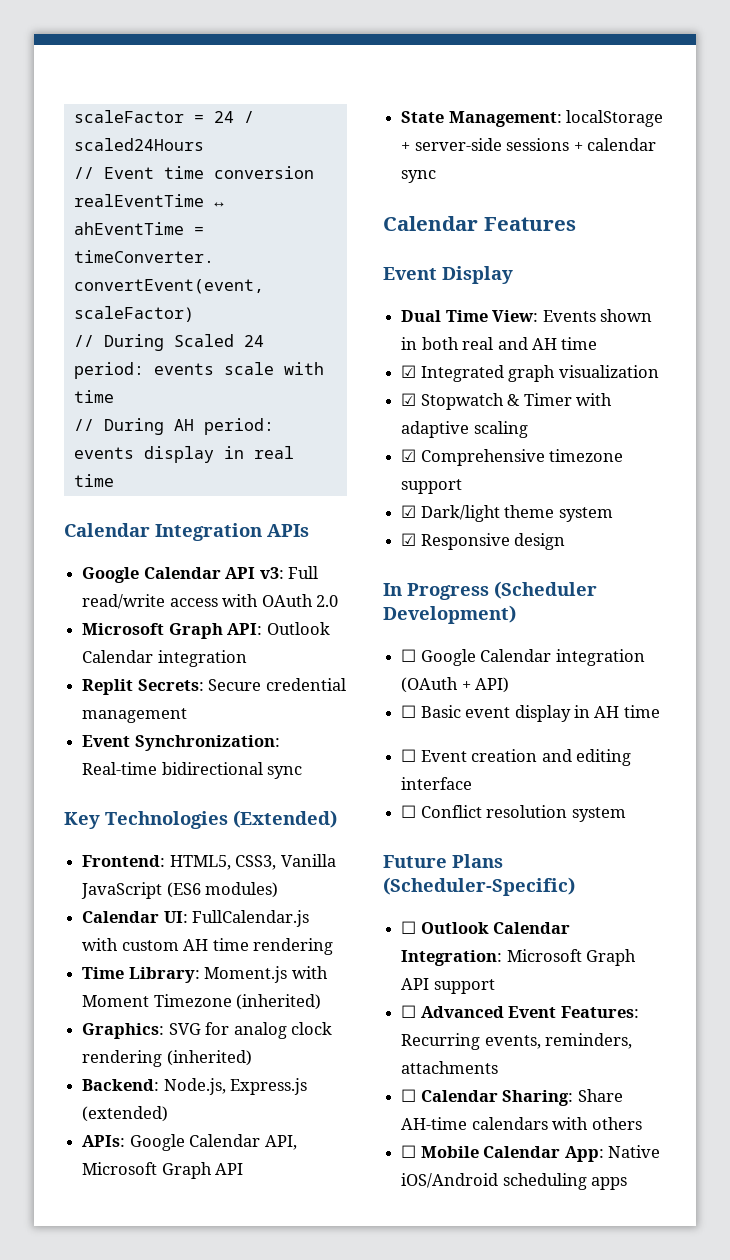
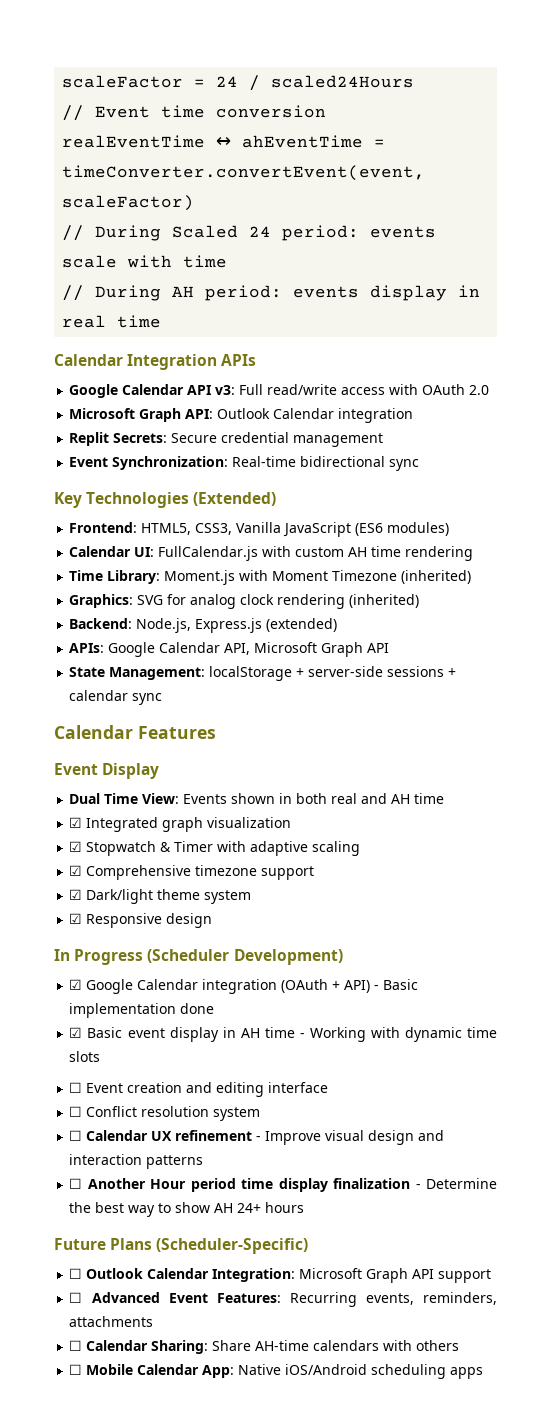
- ☐ Google Calendar integration (OAuth + API)
- ☐ Basic event display in AH time
+ ☑ Google Calendar integration (OAuth + API) - Basic implementation done
+ ☑ Basic event display in AH time - Working with dynamic time slots
+ ☐ Calendar UX refinement - Improve visual design and interaction patterns
+ ☐ Another Hour period time display finalization - Determine the best way to show AH 24+ hours

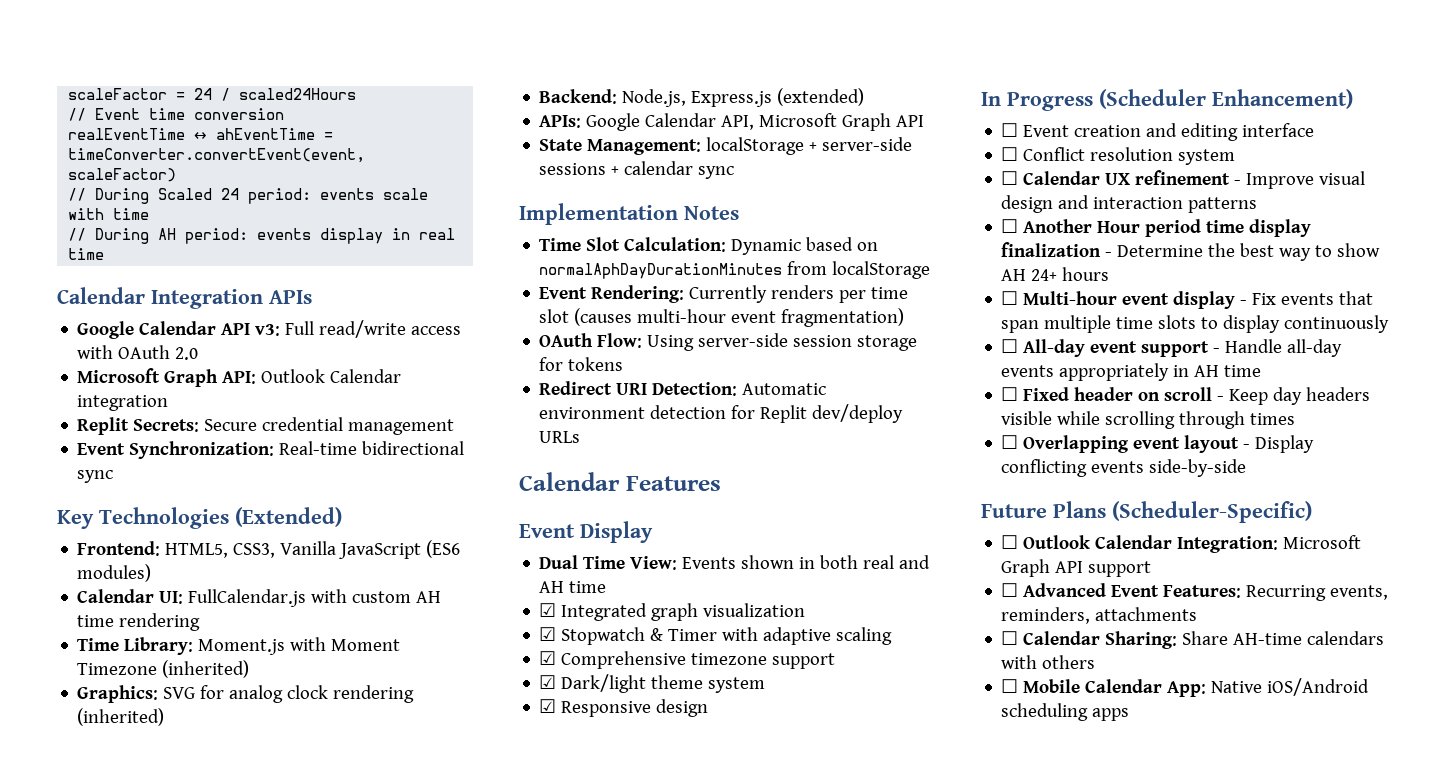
+ Implementation Notes
+ Time Slot Calculation: Dynamic based on normalAphDayDurationMinutes from localStorage
+ Event Rendering: Currently renders per time slot (causes multi-hour event fragmentation)
+ OAuth Flow: Using server-side session storage for tokens
+ Redirect URI Detection: Automatic environment detection for Replit dev/deploy URLs
- In Progress (Scheduler Development)
- ☑ Google Calendar integration (OAuth + API) - Basic implementation done
- ☑ Basic event display in AH time - Working with dynamic time slots
+ In Progress (Scheduler Enhancement)
+ ☐ Multi-hour event display - Fix events that span multiple time slots to display continuously
+ ☐ All-day event support - Handle all-day events appropriately in AH time
+ ☐ Fixed header on scroll - Keep day headers visible while scrolling through times
+ ☐ Overlapping event layout - Display conflicting events side-by-side

